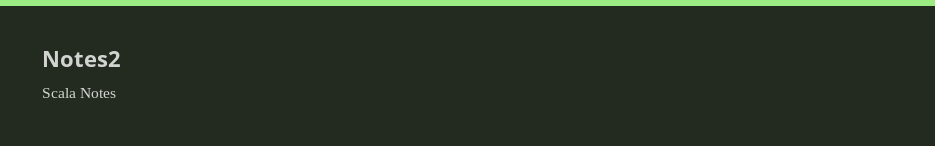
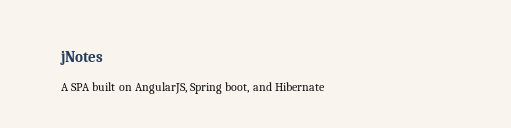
- Notes2
- Scala Notes
+ jNotes
+ A SPA built on AngularJS, Spring boot, and Hibernate

